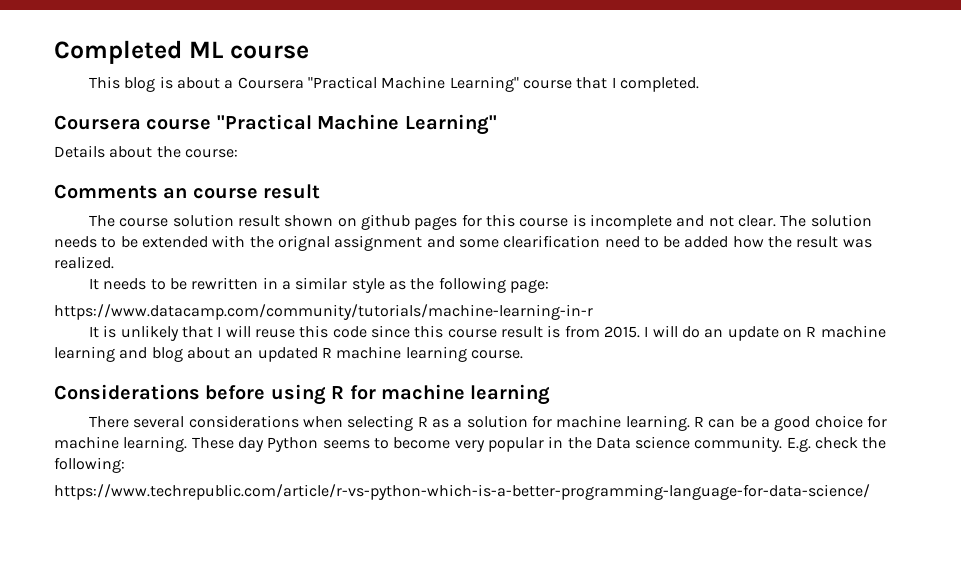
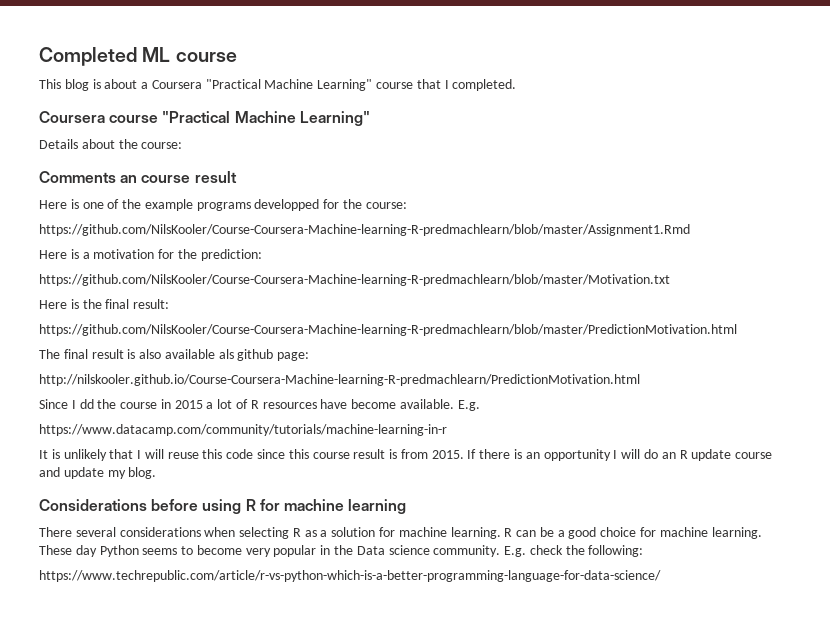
- The course solution result shown on github pages for this course is incomplete and not clear. The solution needs to be extended with the orignal assignment and some clearification need to be added how the result was realized.
- It needs to be rewritten in a similar style as the following page:
+ Here is one of the example programs developped for the course:
+ https://github.com/NilsKooler/Course-Coursera-Machine-learning-R-predmachlearn/blob/master/Assignment1.Rmd
+ Here is a motivation for the prediction:
+ https://github.com/NilsKooler/Course-Coursera-Machine-learning-R-predmachlearn/blob/master/Motivation.txt
+ Here is the final result:
+ https://github.com/NilsKooler/Course-Coursera-Machine-learning-R-predmachlearn/blob/master/PredictionMotivation.html
+ The final result is also available als github page:
+ http://nilskooler.github.io/Course-Coursera-Machine-learning-R-predmachlearn/PredictionMotivation.html
+ Since I dd the course in 2015 a lot of R resources have become available. E.g.
- I will do an update on R machine learning and blog about an updated R machine learning course.
+ If there is an opportunity I will do an R update course and update my blog.

